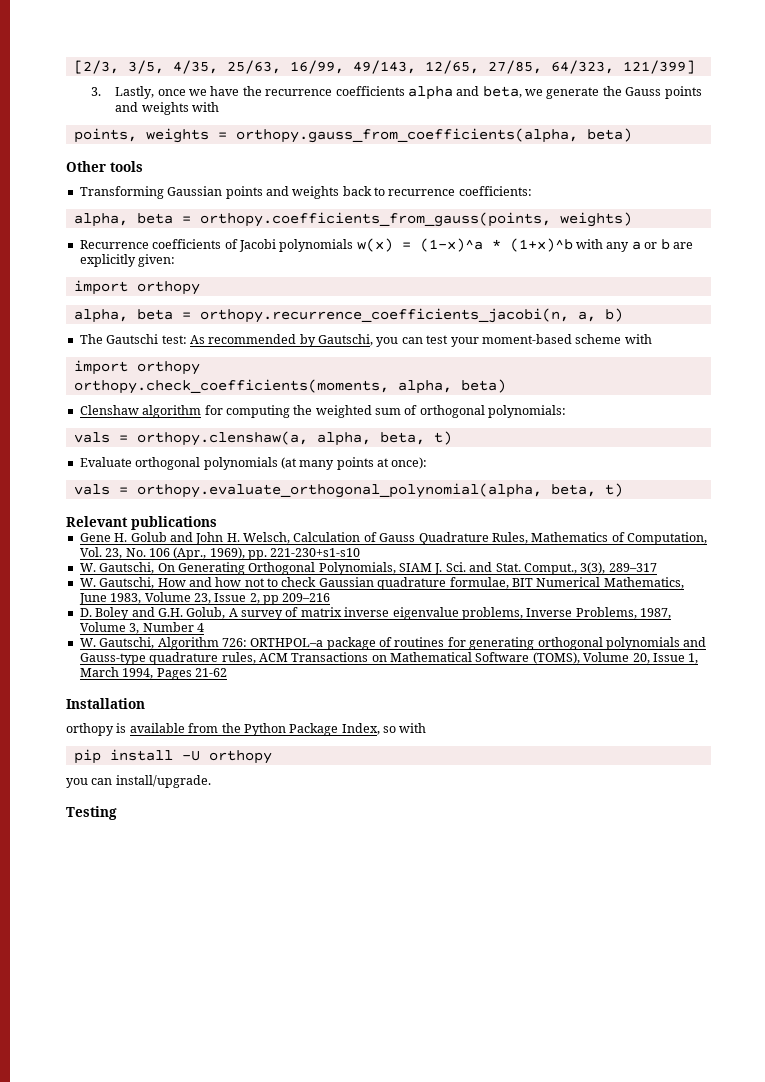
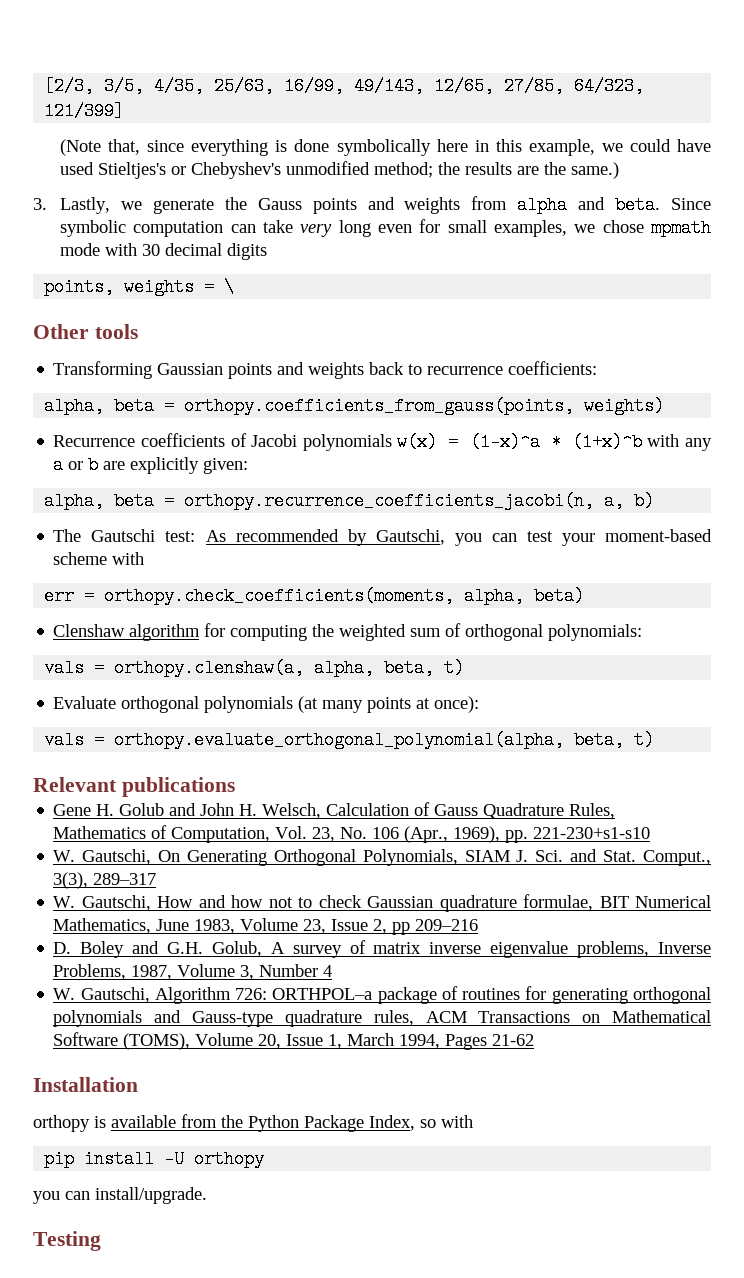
- 3. Lastly, once we have the recurrence coefficients alpha and beta, we generate the Gauss points and weights with
+ (Note that, since everything is done symbolically here in this example, we could have used Stieltjes's or Chebyshev's unmodified method; the results are the same.)
+ 3. Lastly, we generate the Gauss points and weights from alpha and beta. Since symbolic computation can take very long even for small examples, we chose mpmath mode with 30 decimal digits
- points, weights = orthopy.gauss_from_coefficients(alpha, beta)
+ points, weights = \
  Recurrence coefficients of Jacobi polynomials w(x) = (1-x)^a * (1+x)^b with any a or b are explicitly given:
- import orthopy
  The Gautschi test: As recommended by Gautschi, you can test your moment-based scheme with
- import orthopy
- orthopy.check_coefficients(moments, alpha, beta)
+ err = orthopy.check_coefficients(moments, alpha, beta)

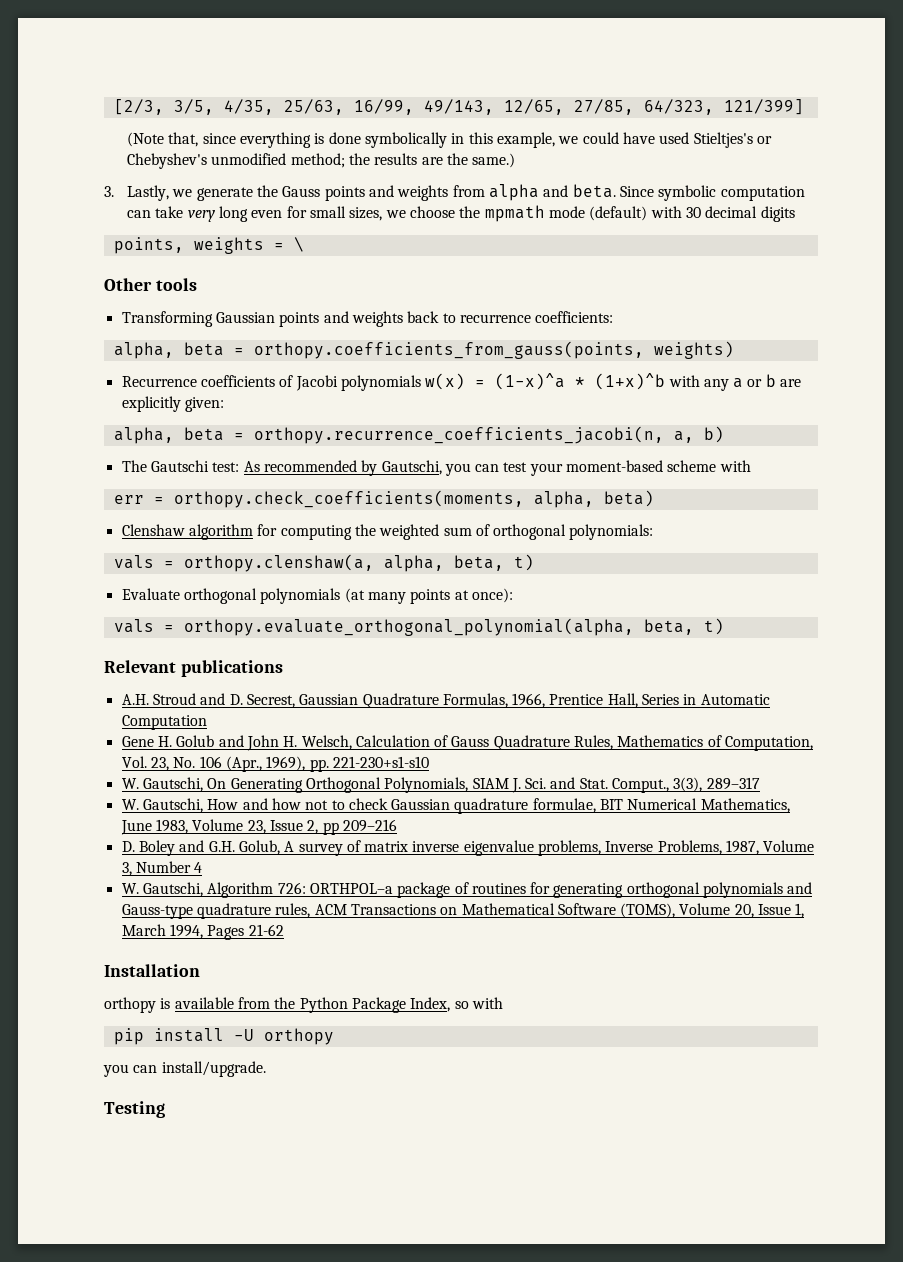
- (Note that, since everything is done symbolically here in this example, we could have used Stieltjes's or Chebyshev's unmodified method; the results are the same.)
+ (Note that, since everything is done symbolically in this example, we could have used Stieltjes's or Chebyshev's unmodified method; the results are the same.)
- Since symbolic computation can take very long even for small examples, we chose mpmath mode with 30 decimal digits
+ Since symbolic computation can take very long even for small sizes, we choose the mpmath mode (default) with 30 decimal digits
+ A.H. Stroud and D. Secrest, Gaussian Quadrature Formulas, 1966, Prentice Hall, Series in Automatic Computation

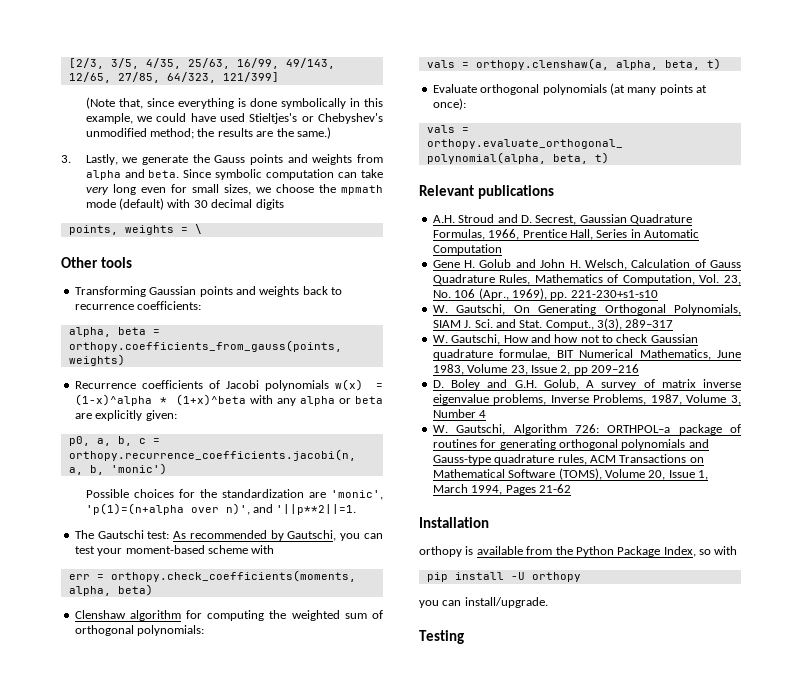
- Recurrence coefficients of Jacobi polynomials w(x) = (1-x)^a * (1+x)^b with any a or b are explicitly given:
- alpha, beta = orthopy.recurrence_coefficients_jacobi(n, a, b)
+ Recurrence coefficients of Jacobi polynomials w(x) = (1-x)^alpha * (1+x)^beta with any alpha or beta are explicitly given:
+ p0, a, b, c = orthopy.recurrence_coefficients.jacobi(n, a, b, 'monic')
+ Possible choices for the standardization are 'monic', 'p(1)=(n+alpha over n)', and '||p**2||=1.

